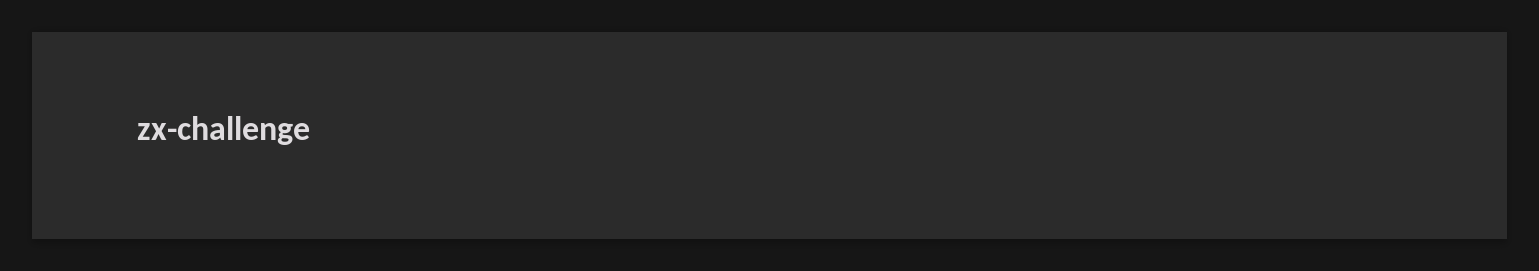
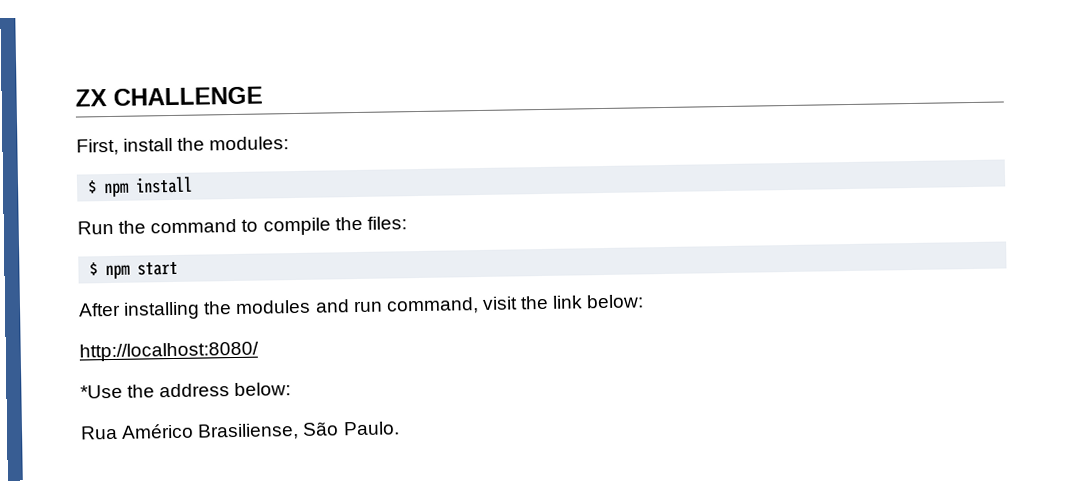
- zx-challenge
+ ZX CHALLENGE
+ First, install the modules:
+ $ npm install
+ Run the command to compile the files:
+ $ npm start
+ After installing the modules and run command, visit the link below:
+ http://localhost:8080/
+ *Use the address below:
+ Rua Américo Brasiliense, São Paulo.

